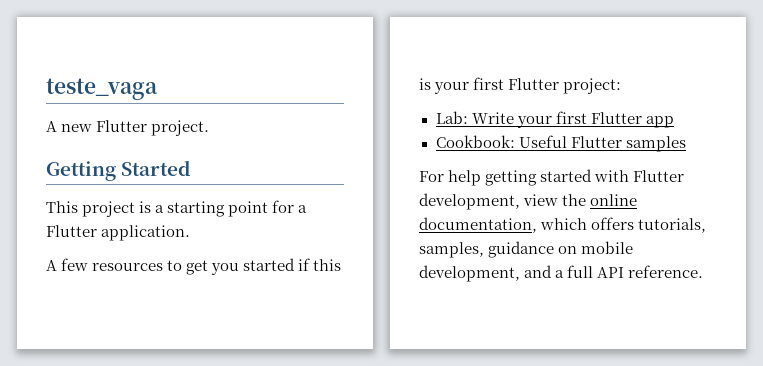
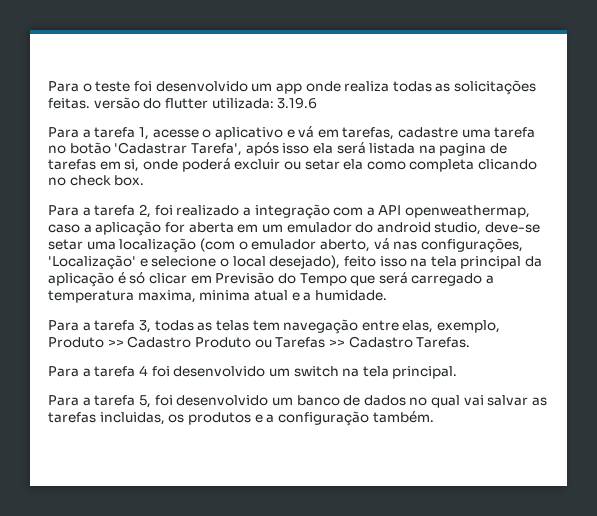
- teste_vaga
- A new Flutter project.
- Getting Started
- This project is a starting point for a Flutter application.
- A few resources to get you started if this is your first Flutter project:
- Lab: Write your first Flutter app
- Cookbook: Useful Flutter samples
- For help getting started with Flutter development, view the online documentation, which offers tutorials, samples, guidance on mobile development, and a full API reference.
+ Para o teste foi desenvolvido um app onde realiza todas as solicitações feitas. versão do flutter utilizada: 3.19.6
+ Para a tarefa 1, acesse o aplicativo e vá em tarefas, cadastre uma tarefa no botão 'Cadastrar Tarefa', após isso ela será listada na pagina de tarefas em si, onde poderá excluir ou setar ela como completa clicando no check box.
+ Para a tarefa 2, foi realizado a integração com a API openweathermap, caso a aplicação for aberta em um emulador do android studio, deve-se setar uma localização (com o emulador aberto, vá nas configurações, 'Localização' e selecione o local desejado), feito isso na tela principal da aplicação é só clicar em Previsão do Tempo que será carregado a temperatura maxima, minima atual e a humidade.
+ Para a tarefa 3, todas as telas tem navegação entre elas, exemplo, Produto >> Cadastro Produto ou Tarefas >> Cadastro Tarefas.
+ Para a tarefa 4 foi desenvolvido um switch na tela principal.
+ Para a tarefa 5, foi desenvolvido um banco de dados no qual vai salvar as tarefas incluidas, os produtos e a configuração também.

